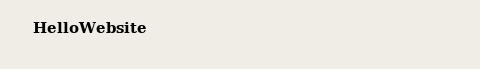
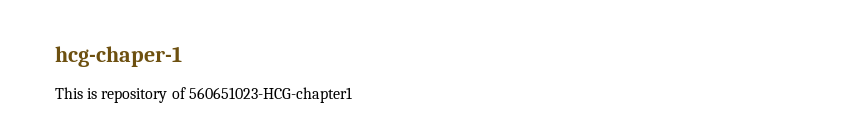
- HelloWebsite
+ hcg-chaper-1
+ This is repository of 560651023-HCG-chapter1

